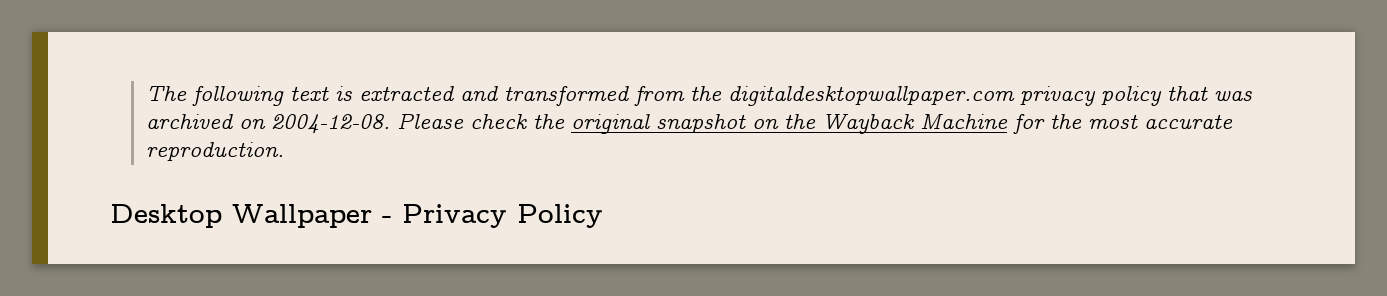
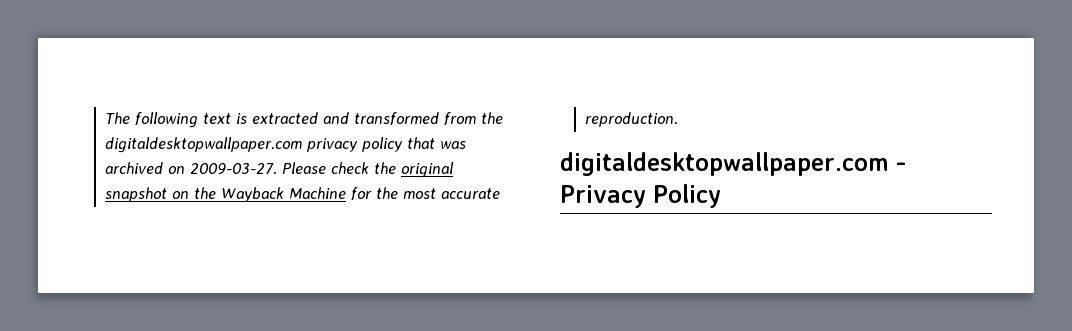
- The following text is extracted and transformed from the digitaldesktopwallpaper.com privacy policy that was archived on 2004-12-08.
+ The following text is extracted and transformed from the digitaldesktopwallpaper.com privacy policy that was archived on 2009-03-27.
- Desktop Wallpaper - Privacy Policy
+ digitaldesktopwallpaper.com - Privacy Policy

